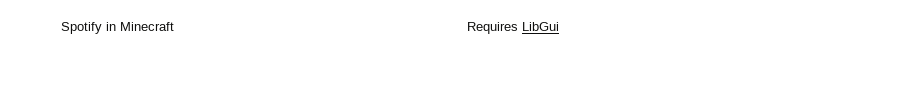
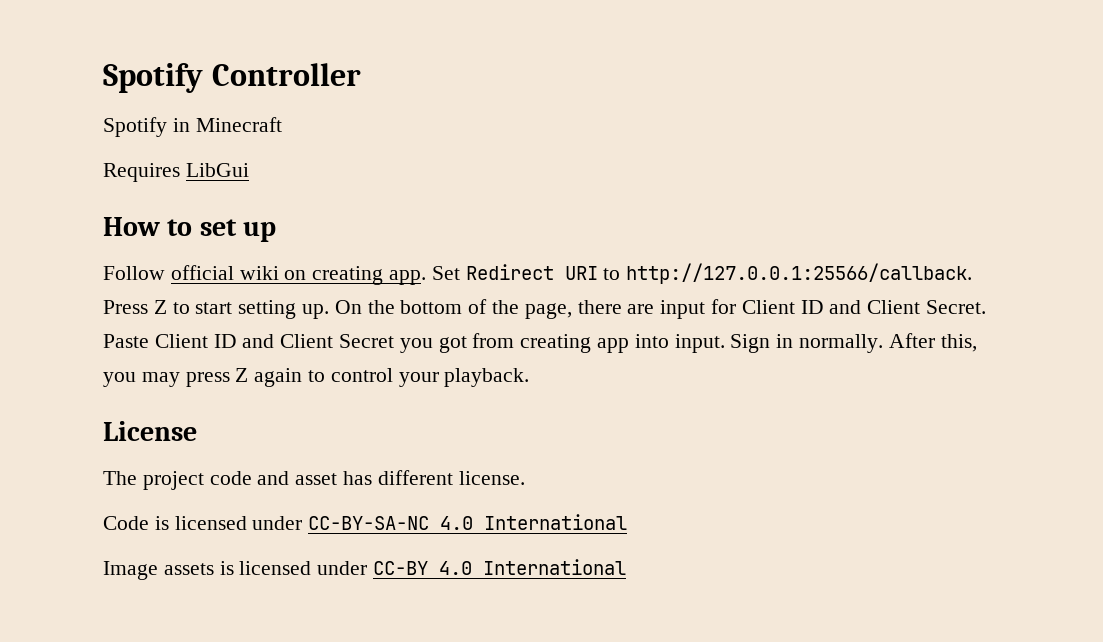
+ Spotify Controller
+ How to set up
+ Follow official wiki on creating app. Set Redirect URI to http://127.0.0.1:25566/callback. Press Z to start setting up. On the bottom of the page, there are input for Client ID and Client Secret. Paste Client ID and Client Secret you got from creating app into input. Sign in normally. After this, you may press Z again to control your playback.
+ License
+ The project code and asset has different license.
+ Code is licensed under CC-BY-SA-NC 4.0 International
+ Image assets is licensed under CC-BY 4.0 International

